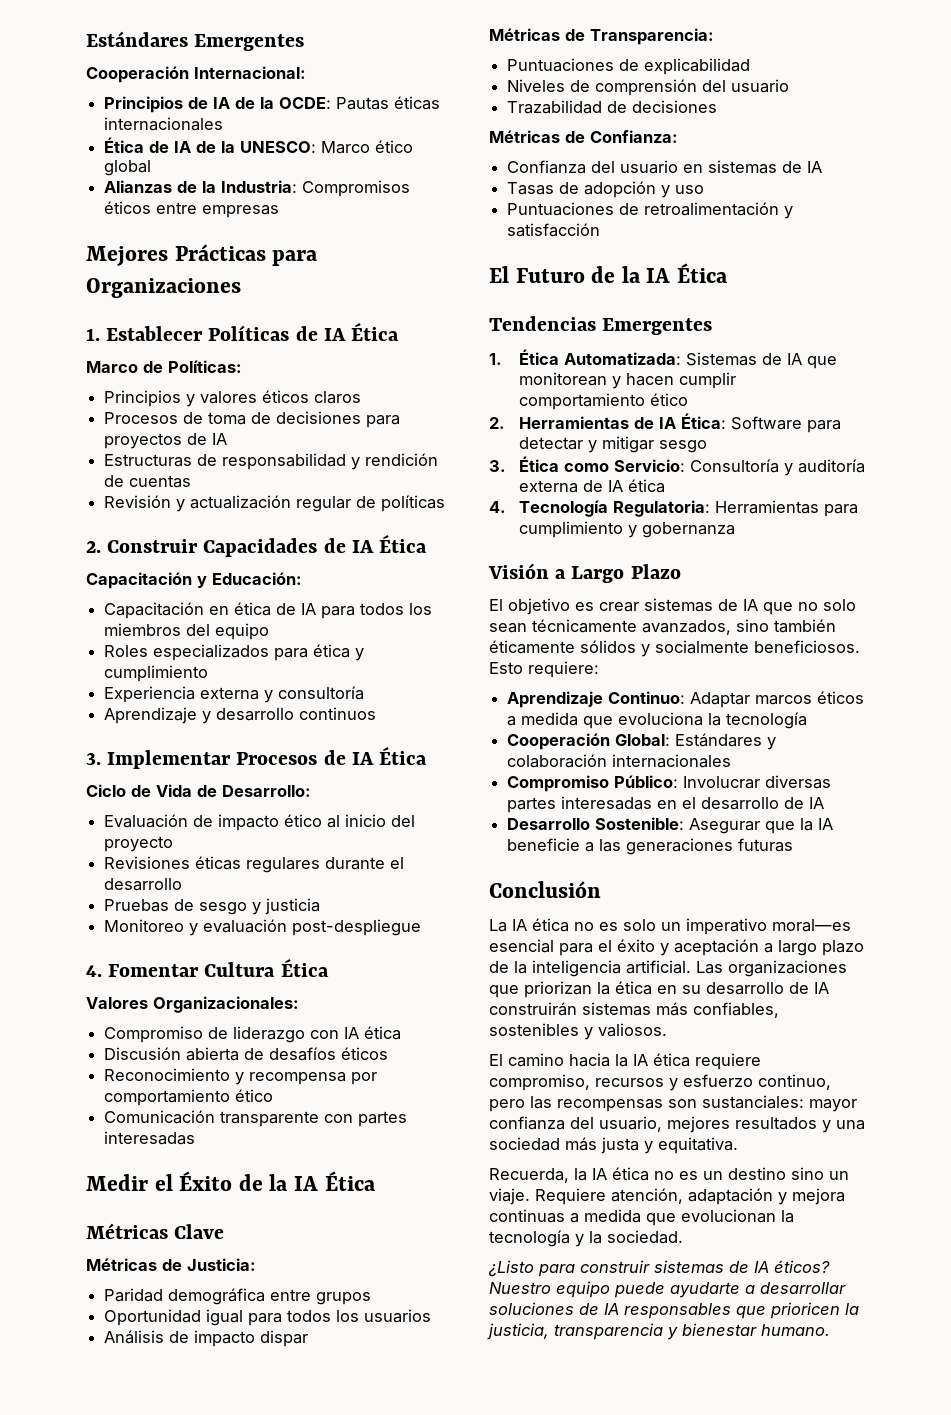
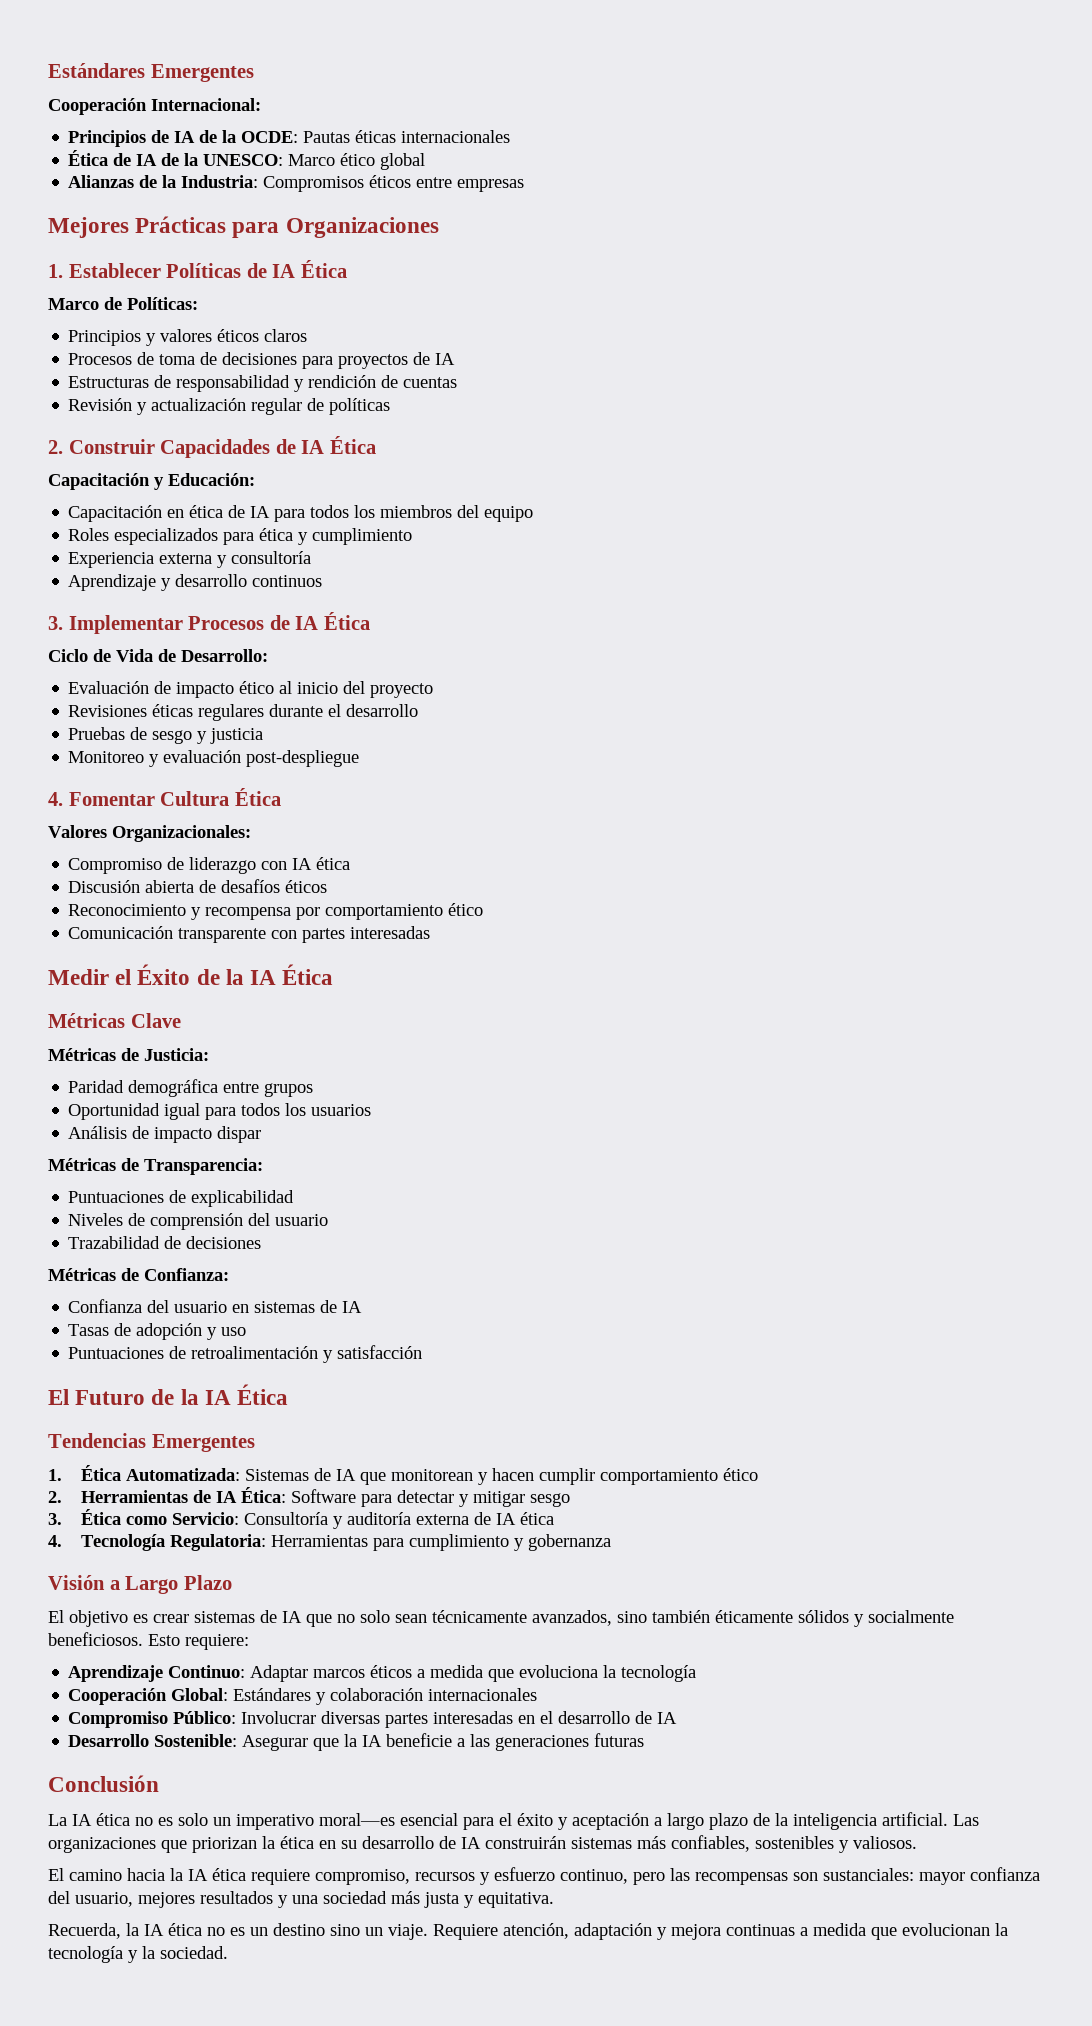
- ¿Listo para construir sistemas de IA éticos? Nuestro equipo puede ayudarte a desarrollar soluciones de IA responsables que prioricen la justicia, transparencia y bienestar humano.

